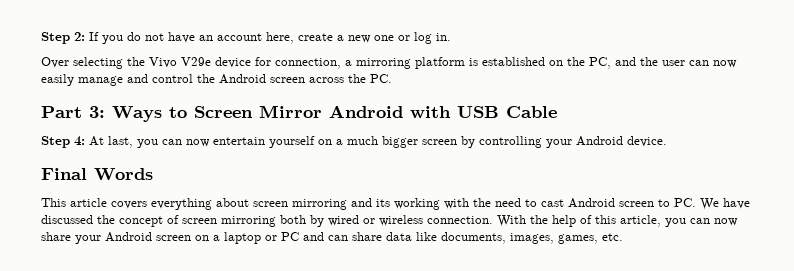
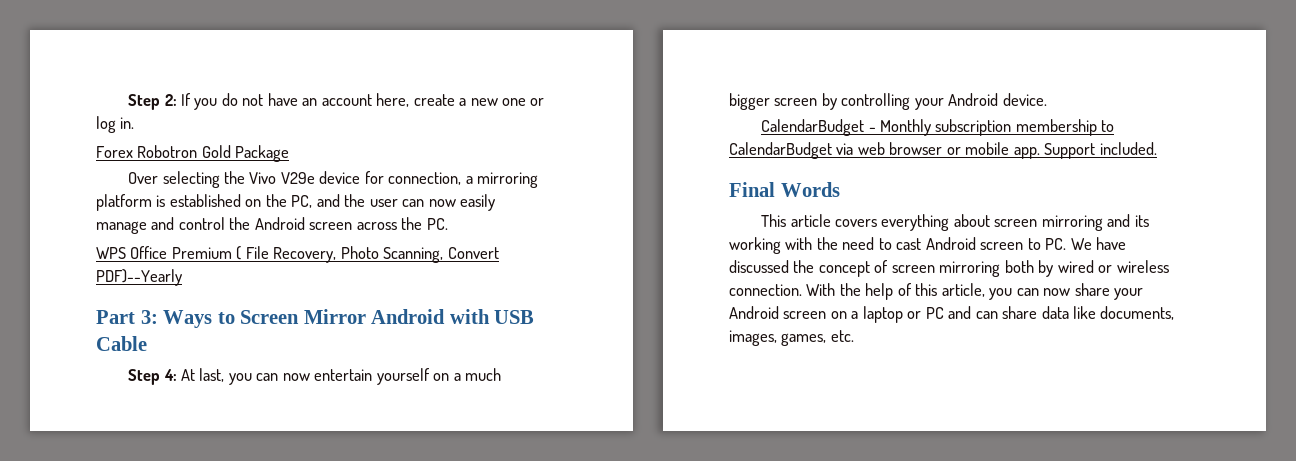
+ Forex Robotron Gold Package
+ WPS Office Premium ( File Recovery, Photo Scanning, Convert PDF)--Yearly
+ CalendarBudget - Monthly subscription membership to CalendarBudget via web browser or mobile app. Support included.

